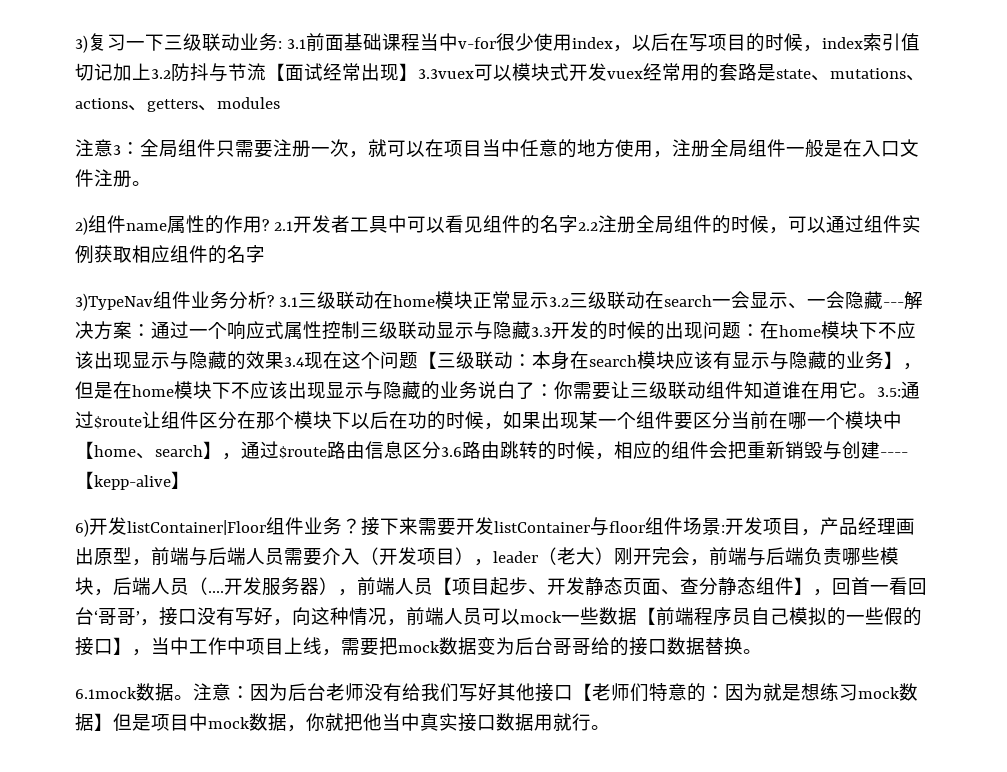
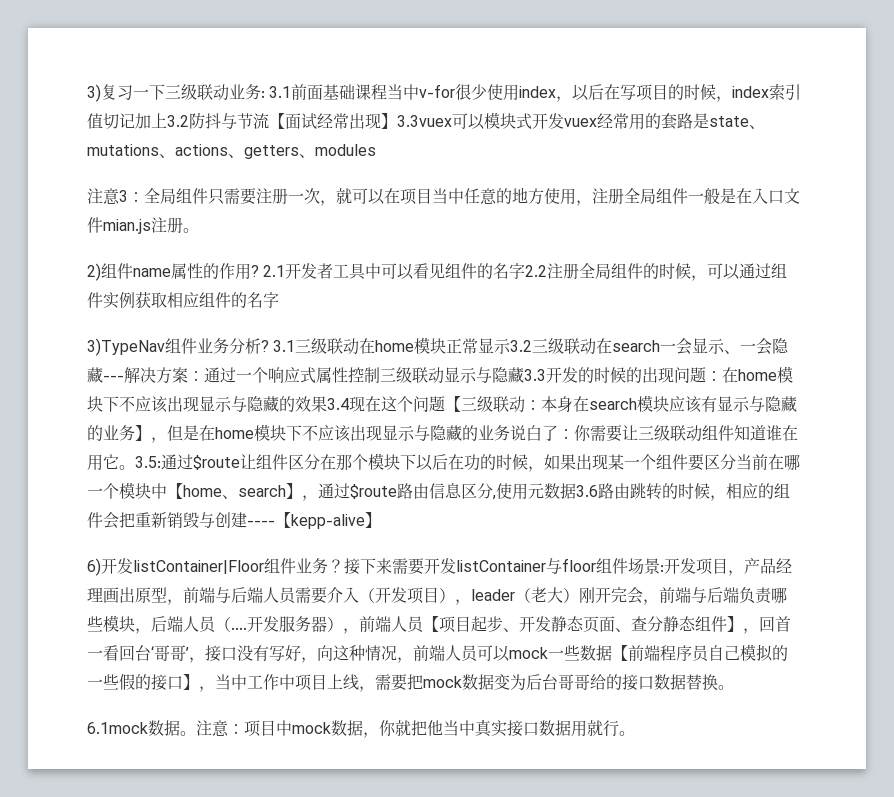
- 注意3：全局组件只需要注册一次，就可以在项目当中任意的地方使用，注册全局组件一般是在入口文件注册。
+ 注意3：全局组件只需要注册一次，就可以在项目当中任意的地方使用，注册全局组件一般是在入口文件mian.js注册。
- 3.5:通过$route让组件区分在那个模块下以后在功的时候，如果出现某一个组件要区分当前在哪一个模块中【home、search】，通过$route路由信息区分3.6路由跳转的时候，相应的组件会把重新销毁与创建----【kepp-alive】
+ 3.5:通过$route让组件区分在那个模块下以后在功的时候，如果出现某一个组件要区分当前在哪一个模块中【home、search】，通过$route路由信息区分,使用元数据3.6路由跳转的时候，相应的组件会把重新销毁与创建----【kepp-alive】
- 注意：因为后台老师没有给我们写好其他接口【老师们特意的：因为就是想练习mock数据】但是项目中mock数据，你就把他当中真实接口数据用就行。
+ 注意：项目中mock数据，你就把他当中真实接口数据用就行。

